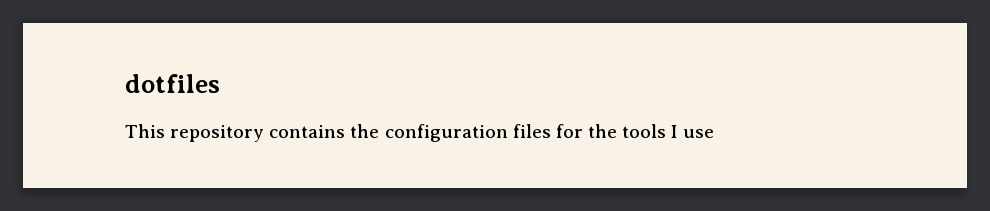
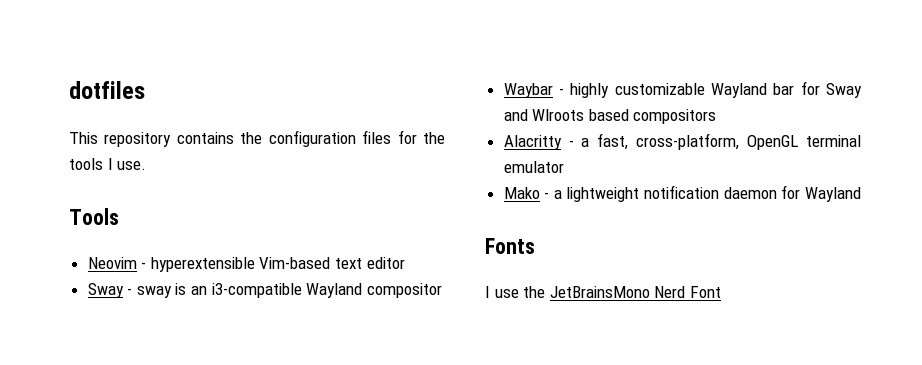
- This repository contains the configuration files for the tools I use
+ This repository contains the configuration files for the tools I use.
+ Tools
+ Neovim - hyperextensible Vim-based text editor
+ Sway - sway is an i3-compatible Wayland compositor
+ Waybar - highly customizable Wayland bar for Sway and Wlroots based compositors
+ Alacritty - a fast, cross-platform, OpenGL terminal emulator
+ Mako - a lightweight notification daemon for Wayland
+ Fonts
+ I use the JetBrainsMono Nerd Font

